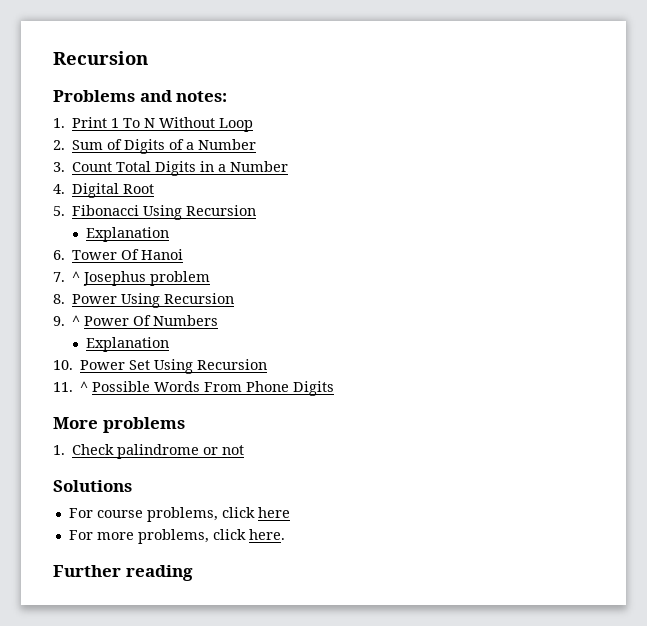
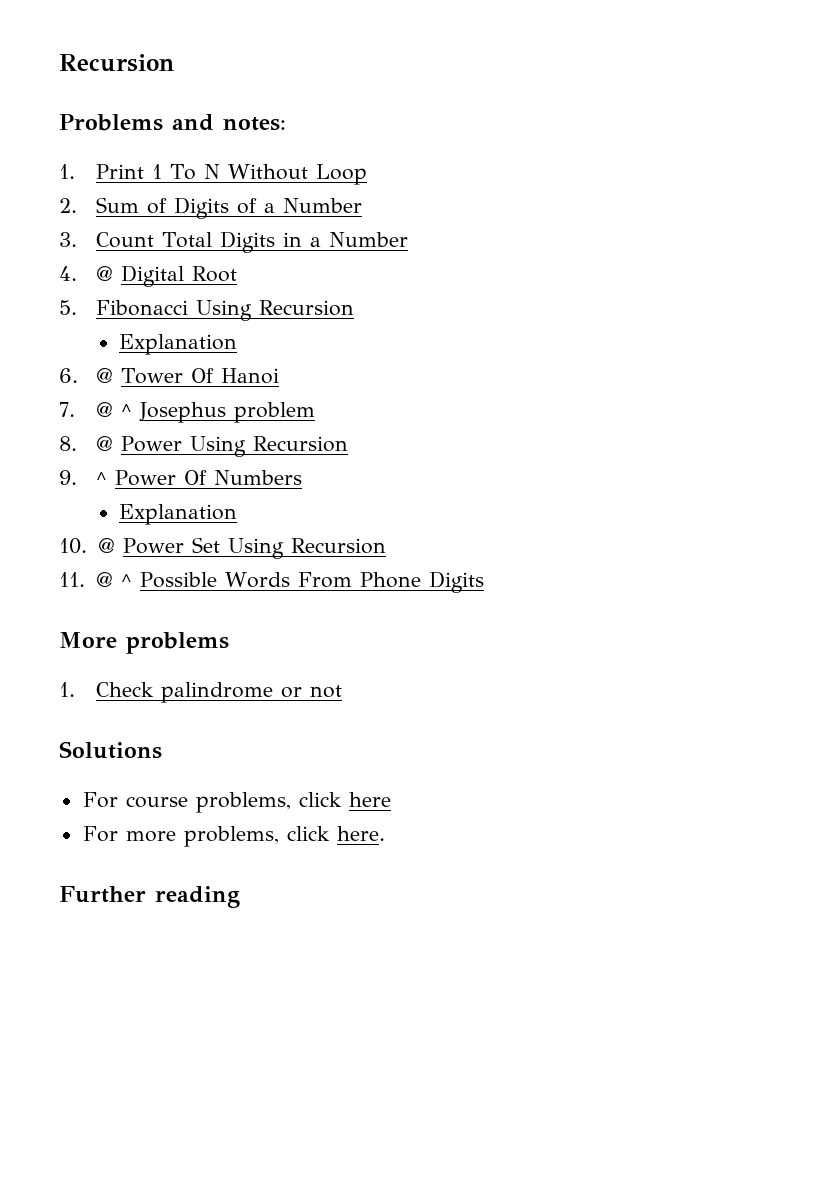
- 4. Digital Root
+ 4. @ Digital Root
- 6. Tower Of Hanoi
+ 6. @ Tower Of Hanoi
- 7. ^ Josephus problem
+ 7. @ ^ Josephus problem
- 8. Power Using Recursion
+ 8. @ Power Using Recursion
- 10. Power Set Using Recursion
+ 10. @ Power Set Using Recursion
- 11. ^ Possible Words From Phone Digits
+ 11. @ ^ Possible Words From Phone Digits

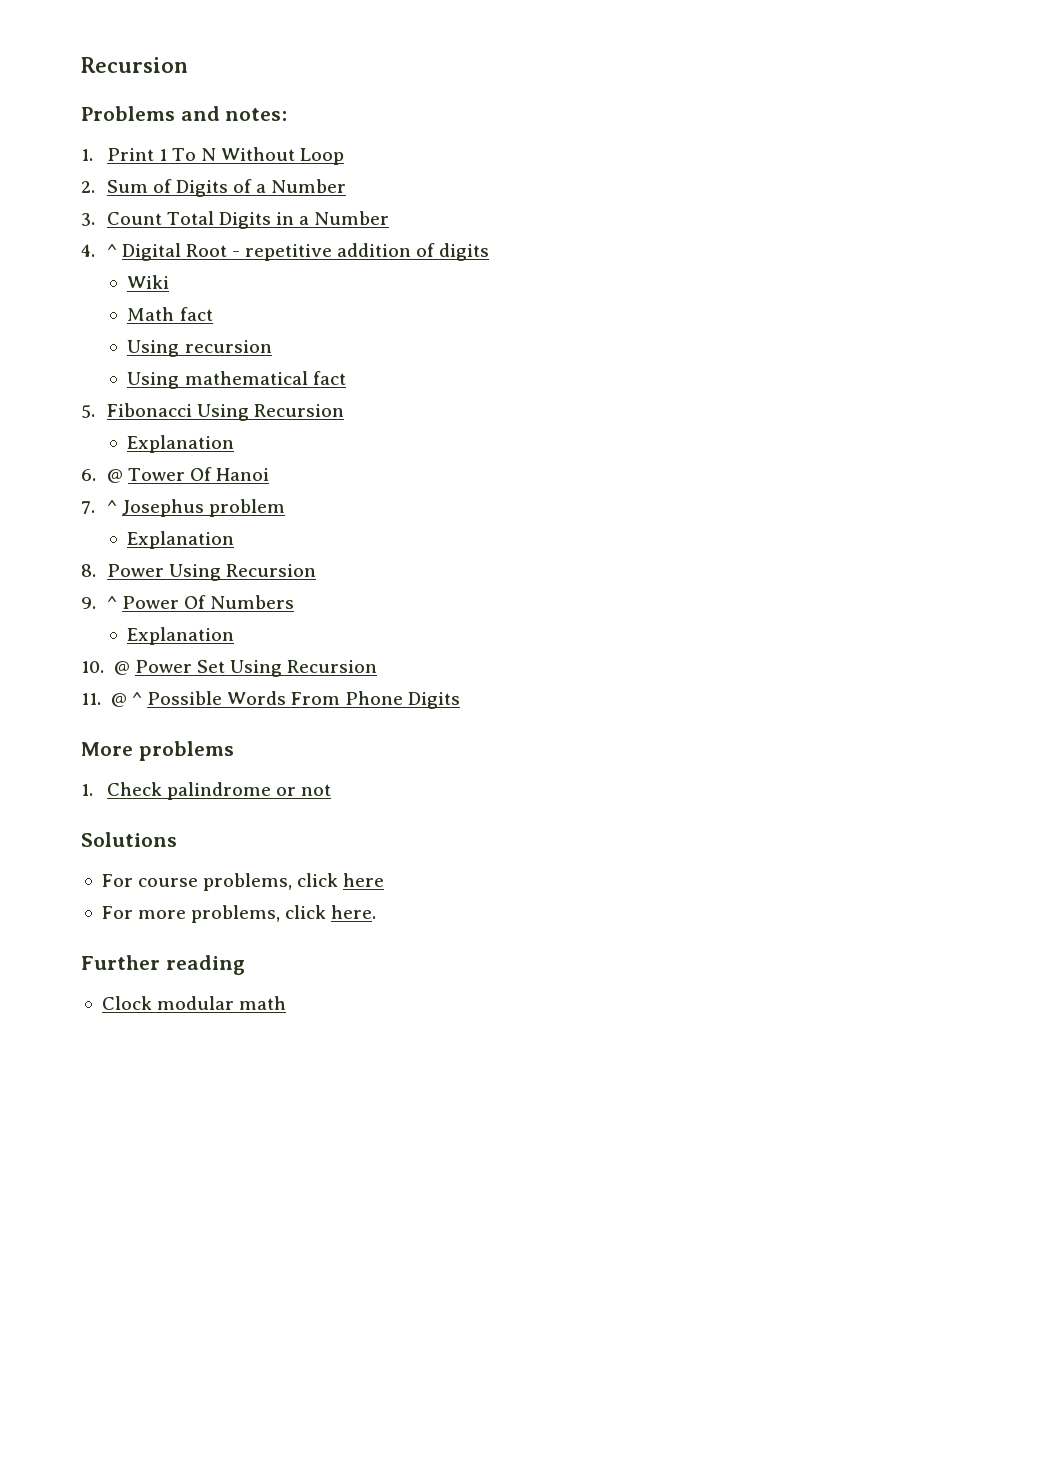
- 4. @ Digital Root
+ 4. ^ Digital Root - repetitive addition of digits
+ Wiki
+ Math fact
+ Using recursion
+ Using mathematical fact
- 7. @ ^ Josephus problem
+ 7. ^ Josephus problem
+ Explanation
- 8. @ Power Using Recursion
+ 8. Power Using Recursion
+ Clock modular math

